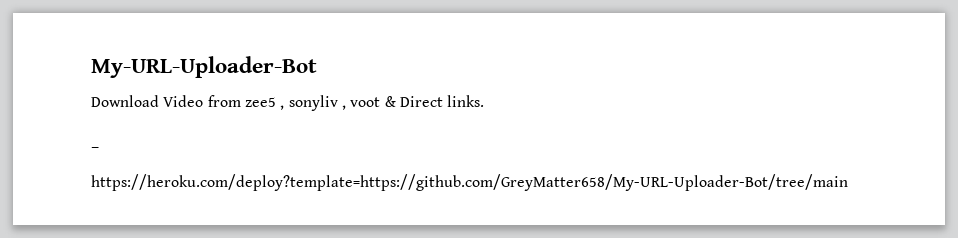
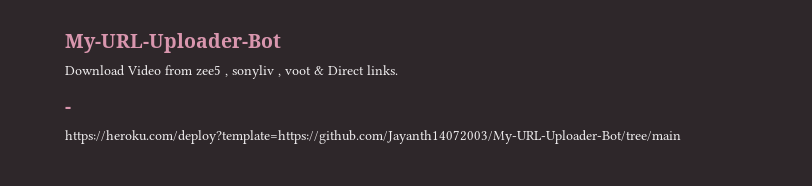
- https://heroku.com/deploy?template=https://github.com/GreyMatter658/My-URL-Uploader-Bot/tree/main
+ https://heroku.com/deploy?template=https://github.com/Jayanth14072003/My-URL-Uploader-Bot/tree/main

